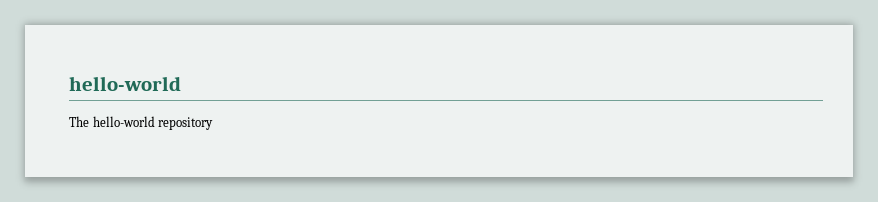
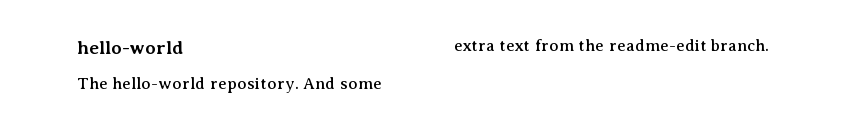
- The hello-world repository
+ The hello-world repository. And some extra text from the readme-edit branch.

